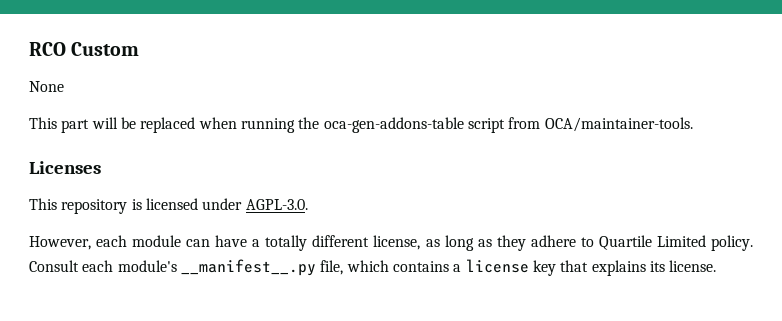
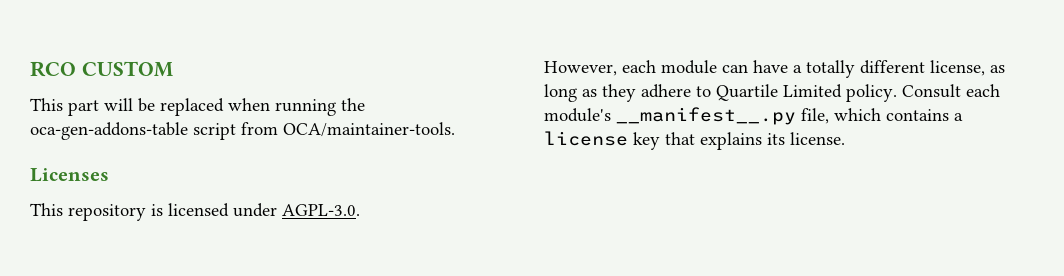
- RCO Custom
- None
+ RCO CUSTOM

